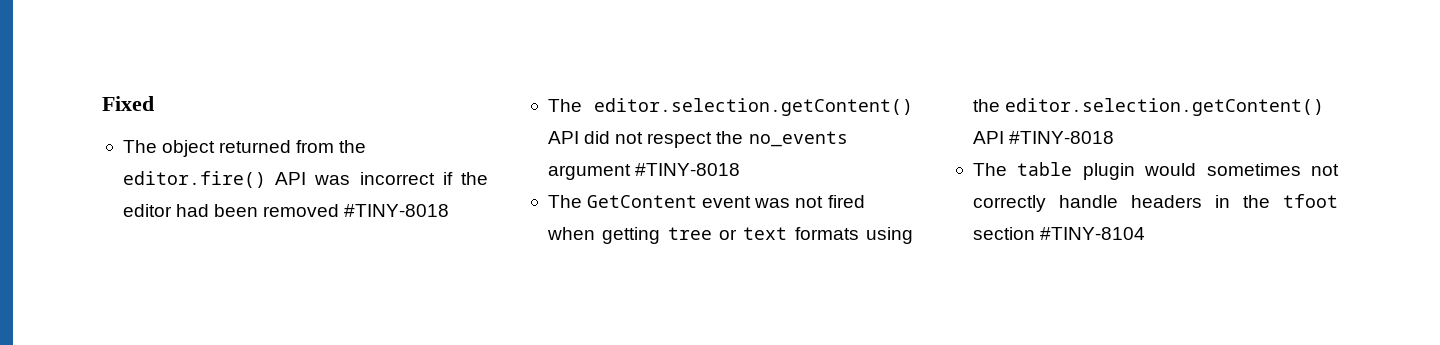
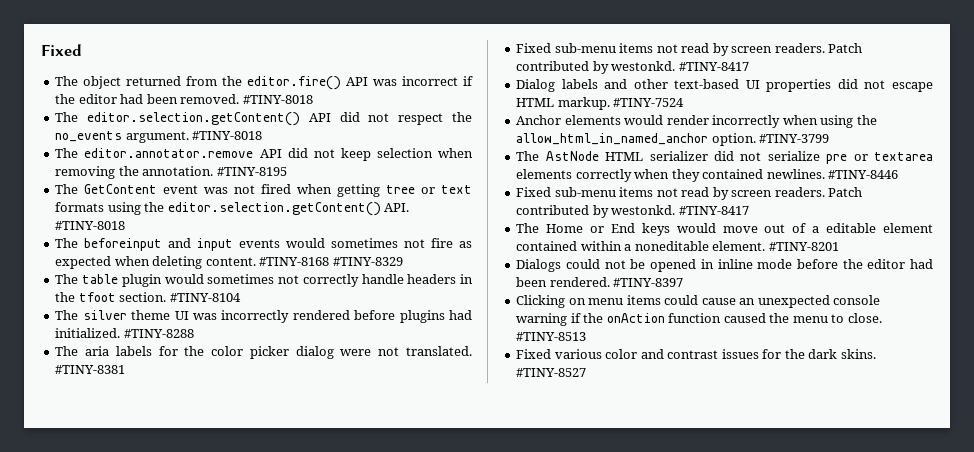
- The object returned from the editor.fire() API was incorrect if the editor had been removed #TINY-8018
+ The object returned from the editor.fire() API was incorrect if the editor had been removed. #TINY-8018
- The editor.selection.getContent() API did not respect the no_events argument #TINY-8018
+ The editor.selection.getContent() API did not respect the no_events argument. #TINY-8018
+ The editor.annotator.remove API did not keep selection when removing the annotation. #TINY-8195
- The GetContent event was not fired when getting tree or text formats using the editor.selection.getContent() API #TINY-8018
+ The GetContent event was not fired when getting tree or text formats using the editor.selection.getContent() API. #TINY-8018
+ The beforeinput and input events would sometimes not fire as expected when deleting content. #TINY-8168 #TINY-8329
- The table plugin would sometimes not correctly handle headers in the tfoot section #TINY-8104
+ The table plugin would sometimes not correctly handle headers in the tfoot section. #TINY-8104
+ The silver theme UI was incorrectly rendered before plugins had initialized. #TINY-8288
+ The aria labels for the color picker dialog were not translated. #TINY-8381
+ Fixed sub-menu items not read by screen readers. Patch contributed by westonkd. #TINY-8417
+ Dialog labels and other text-based UI properties did not escape HTML markup. #TINY-7524
+ Anchor elements would render incorrectly when using the allow_html_in_named_anchor option. #TINY-3799
+ The AstNode HTML serializer did not serialize pre or textarea elements correctly when they contained newlines. #TINY-8446
+ Fixed sub-menu items not read by screen readers. Patch contributed by westonkd. #TINY-8417
+ The Home or End keys would move out of a editable element contained within a noneditable element. #TINY-8201
+ Dialogs could not be opened in inline mode before the editor had been rendered. #TINY-8397
+ Clicking on menu items could cause an unexpected console warning if the onAction function caused the menu to close. #TINY-8513
+ Fixed various color and contrast issues for the dark skins. #TINY-8527

